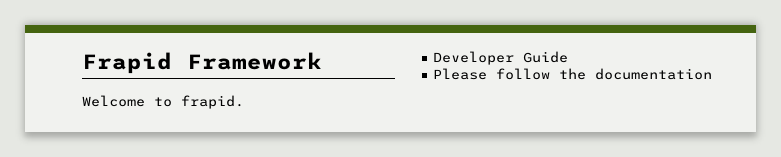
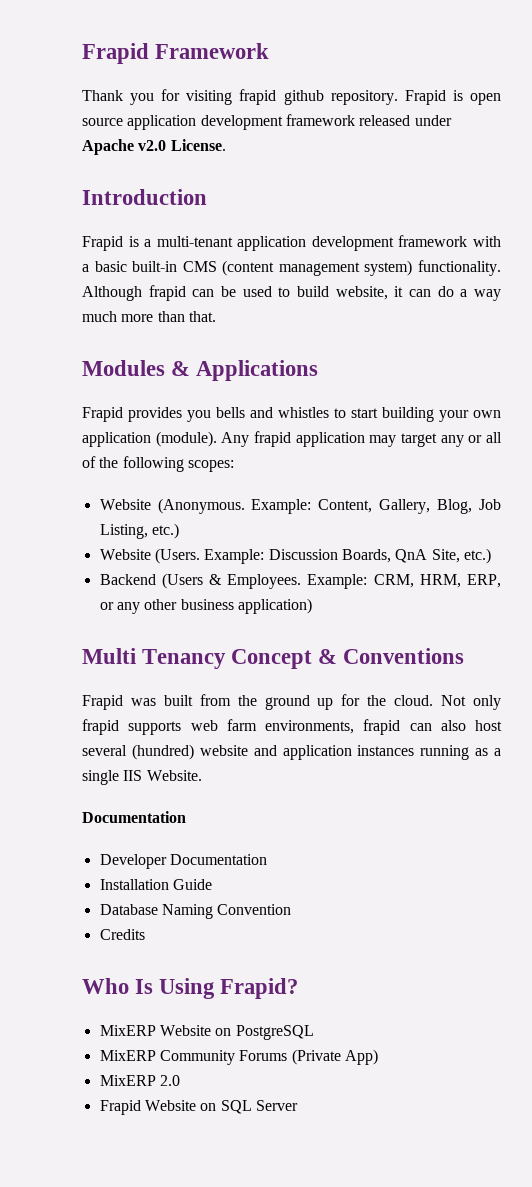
- Welcome to frapid.
+ Thank you for visiting frapid github repository. Frapid is open source application development framework released under Apache v2.0 License.
+ Introduction
+ Frapid is a multi-tenant application development framework with a basic built-in CMS (content management system) functionality. Although frapid can be used to build website, it can do a way much more than that.
+ Modules & Applications
+ Frapid provides you bells and whistles to start building your own application (module). Any frapid application may target any or all of the following scopes:
+ Website (Anonymous. Example: Content, Gallery, Blog, Job Listing, etc.)
+ Website (Users. Example: Discussion Boards, QnA Site, etc.)
+ Backend (Users & Employees. Example: CRM, HRM, ERP, or any other business application)
+ Multi Tenancy Concept & Conventions
+ Frapid was built from the ground up for the cloud. Not only frapid supports web farm environments, frapid can also host several (hundred) website and application instances running as a single IIS Website.
+ Documentation
- Developer Guide
+ Developer Documentation
+ Installation Guide
- Please follow the documentation
+ Database Naming Convention
+ Credits
+ Who Is Using Frapid?
+ MixERP Website on PostgreSQL
+ MixERP Community Forums (Private App)
+ MixERP 2.0
+ Frapid Website on SQL Server

